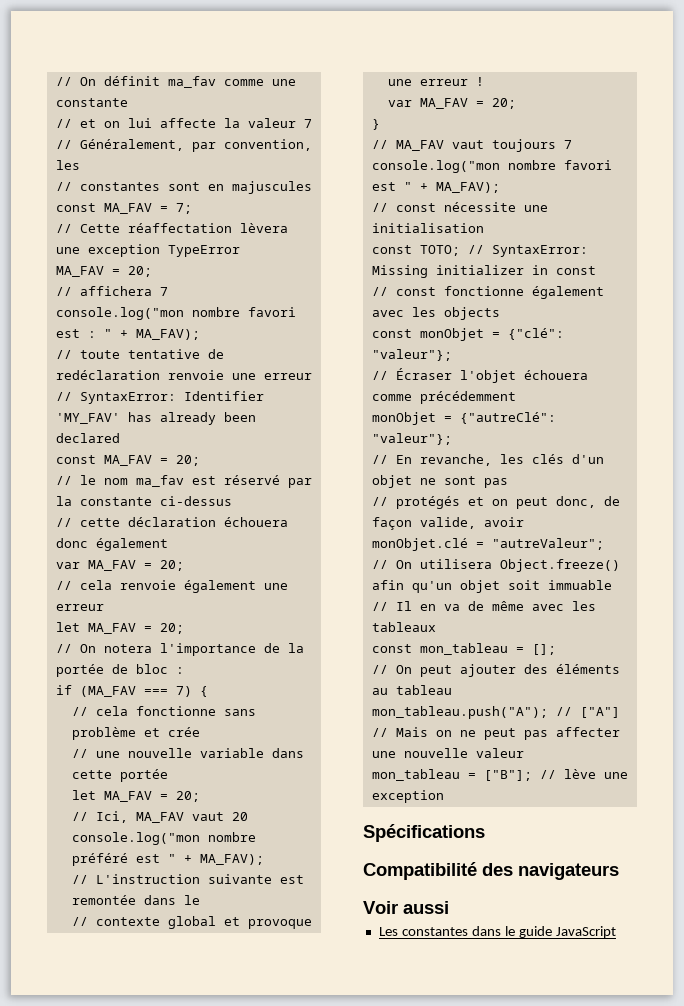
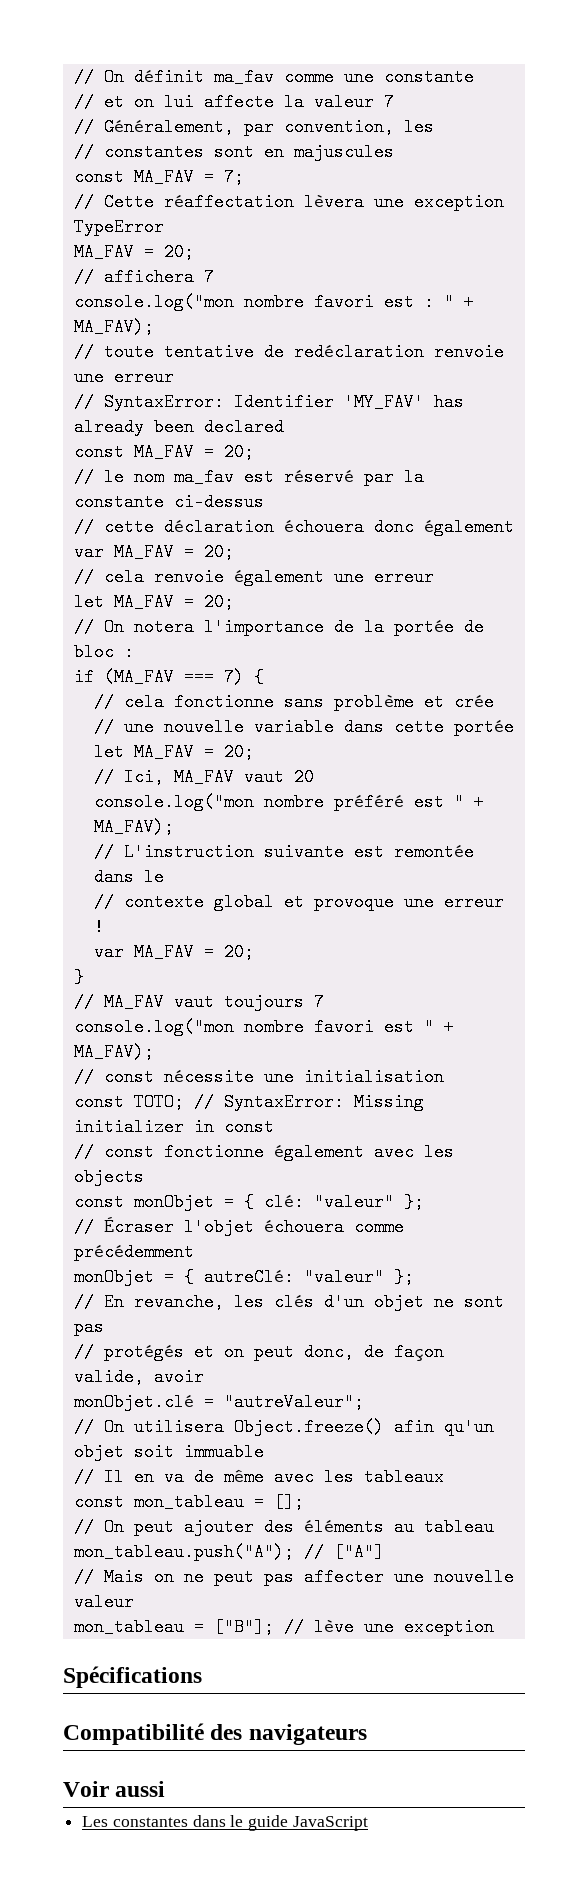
- const monObjet = {"clé": "valeur"};
+ const monObjet = { clé: "valeur" };
- monObjet = {"autreClé": "valeur"};
+ monObjet = { autreClé: "valeur" };

